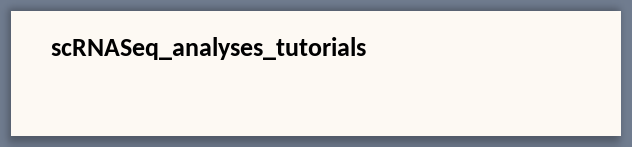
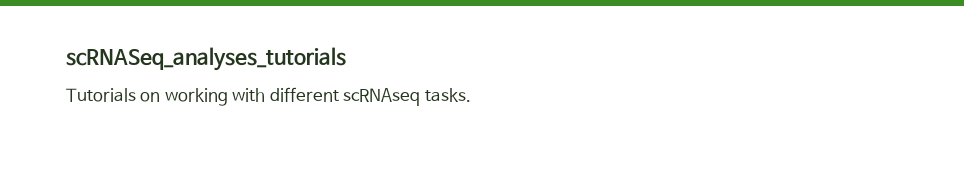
+ Tutorials on working with different scRNAseq tasks.

